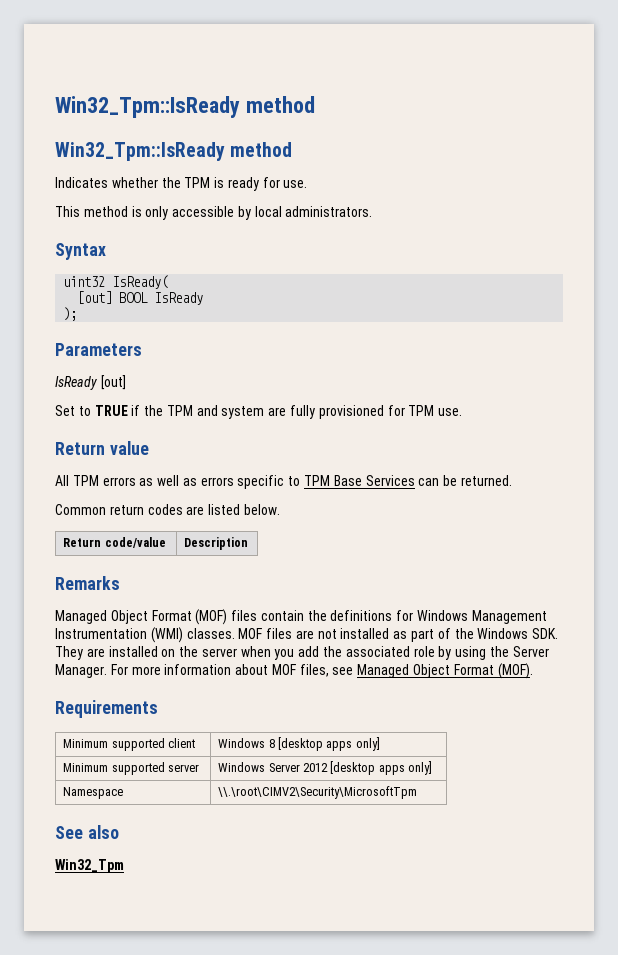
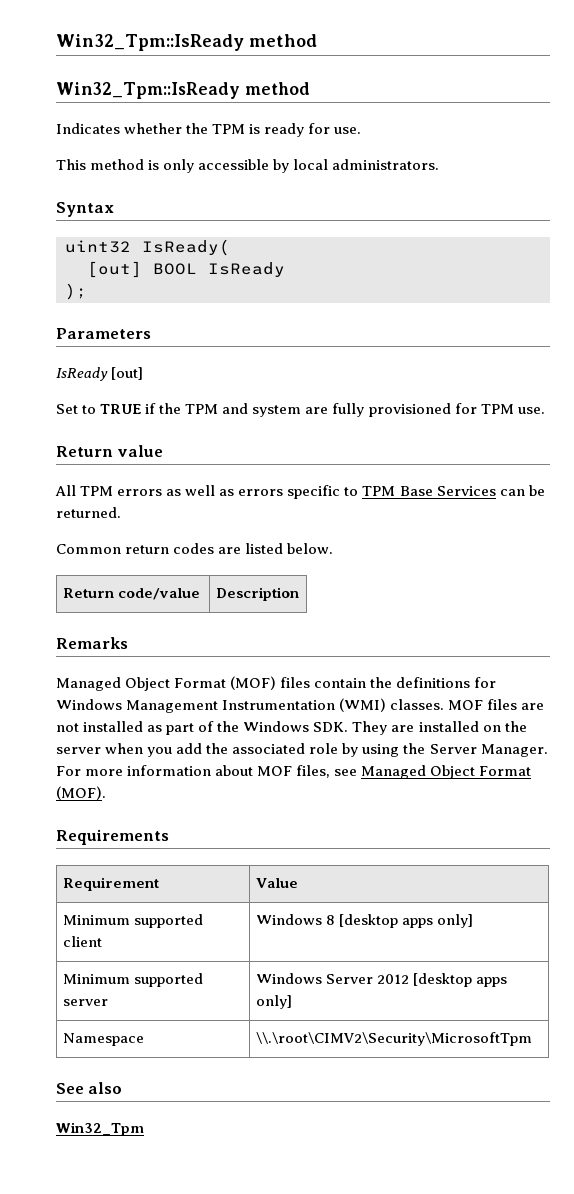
+ Requirement | Value

